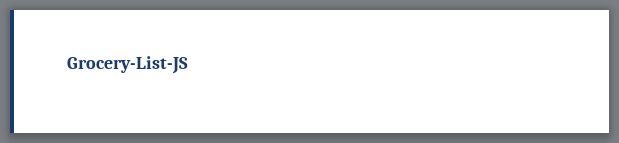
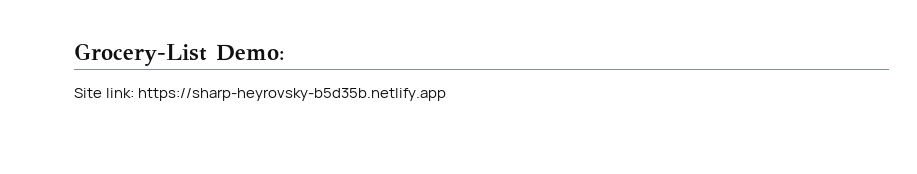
- Grocery-List-JS
+ Grocery-List Demo:
+ Site link: https://sharp-heyrovsky-b5d35b.netlify.app

